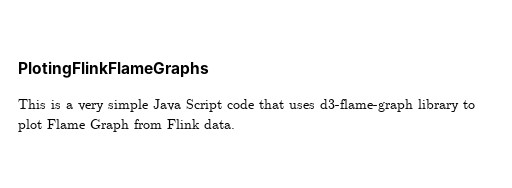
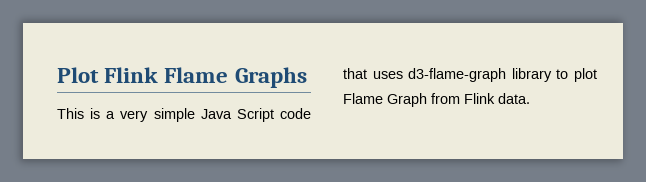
- PlotingFlinkFlameGraphs
+ Plot Flink Flame Graphs

